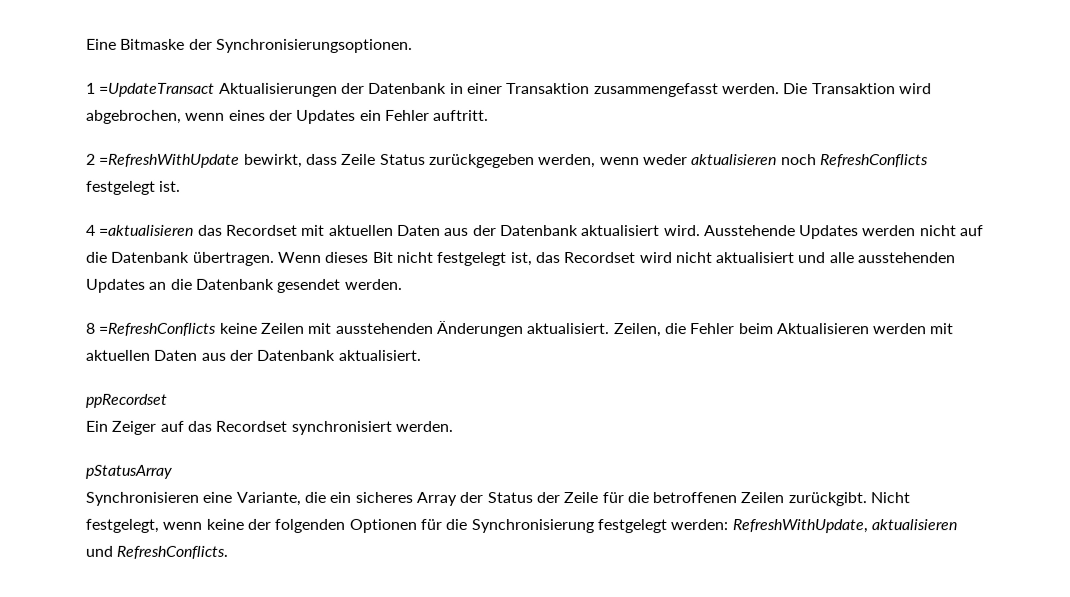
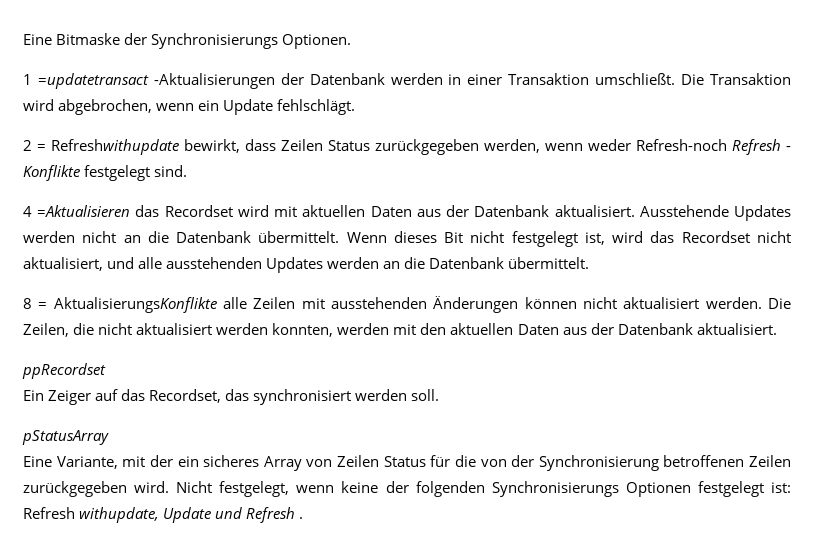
- Eine Bitmaske der Synchronisierungsoptionen.
+ Eine Bitmaske der Synchronisierungs Optionen.
- 1 =UpdateTransact Aktualisierungen der Datenbank in einer Transaktion zusammengefasst werden.
+ 1 =updatetransact -Aktualisierungen der Datenbank werden in einer Transaktion umschließt.
- Die Transaktion wird abgebrochen, wenn eines der Updates ein Fehler auftritt.
+ Die Transaktion wird abgebrochen, wenn ein Update fehlschlägt.
- 2 =RefreshWithUpdate bewirkt, dass Zeile Status zurückgegeben werden, wenn weder aktualisieren noch RefreshConflicts festgelegt ist.
+ 2 = Refreshwithupdate bewirkt, dass Zeilen Status zurückgegeben werden, wenn weder Refresh-noch Refresh - Konflikte festgelegt sind.
- 4 =aktualisieren das Recordset mit aktuellen Daten aus der Datenbank aktualisiert wird.
+ 4 =Aktualisieren das Recordset wird mit aktuellen Daten aus der Datenbank aktualisiert.
- Ausstehende Updates werden nicht auf die Datenbank übertragen.
+ Ausstehende Updates werden nicht an die Datenbank übermittelt.
- Wenn dieses Bit nicht festgelegt ist, das Recordset wird nicht aktualisiert und alle ausstehenden Updates an die Datenbank gesendet werden.
+ Wenn dieses Bit nicht festgelegt ist, wird das Recordset nicht aktualisiert, und alle ausstehenden Updates werden an die Datenbank übermittelt.
- 8 =RefreshConflicts keine Zeilen mit ausstehenden Änderungen aktualisiert. Zeilen, die Fehler beim Aktualisieren werden mit aktuellen Daten aus der Datenbank aktualisiert.
+ 8 = AktualisierungsKonflikte alle Zeilen mit ausstehenden Änderungen können nicht aktualisiert werden. Die Zeilen, die nicht aktualisiert werden konnten, werden mit den aktuellen Daten aus der Datenbank aktualisiert.
- Ein Zeiger auf das Recordset synchronisiert werden.
+ Ein Zeiger auf das Recordset, das synchronisiert werden soll.
  pStatusArray
- Synchronisieren eine Variante, die ein sicheres Array der Status der Zeile für die betroffenen Zeilen zurückgibt.
+ Eine Variante, mit der ein sicheres Array von Zeilen Status für die von der Synchronisierung betroffenen Zeilen zurückgegeben wird.
- Nicht festgelegt, wenn keine der folgenden Optionen für die Synchronisierung festgelegt werden: RefreshWithUpdate, aktualisieren und RefreshConflicts.
+ Nicht festgelegt, wenn keine der folgenden Synchronisierungs Optionen festgelegt ist: Refresh withupdate, Update und Refresh .

